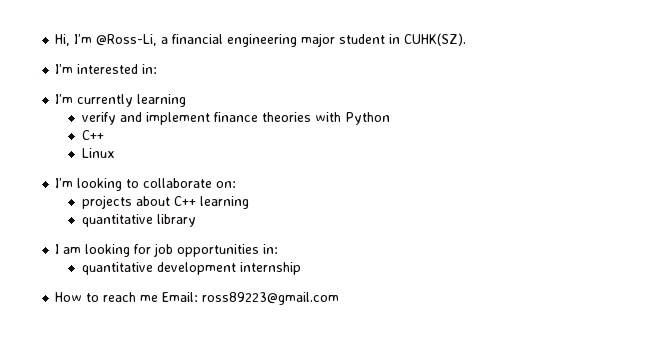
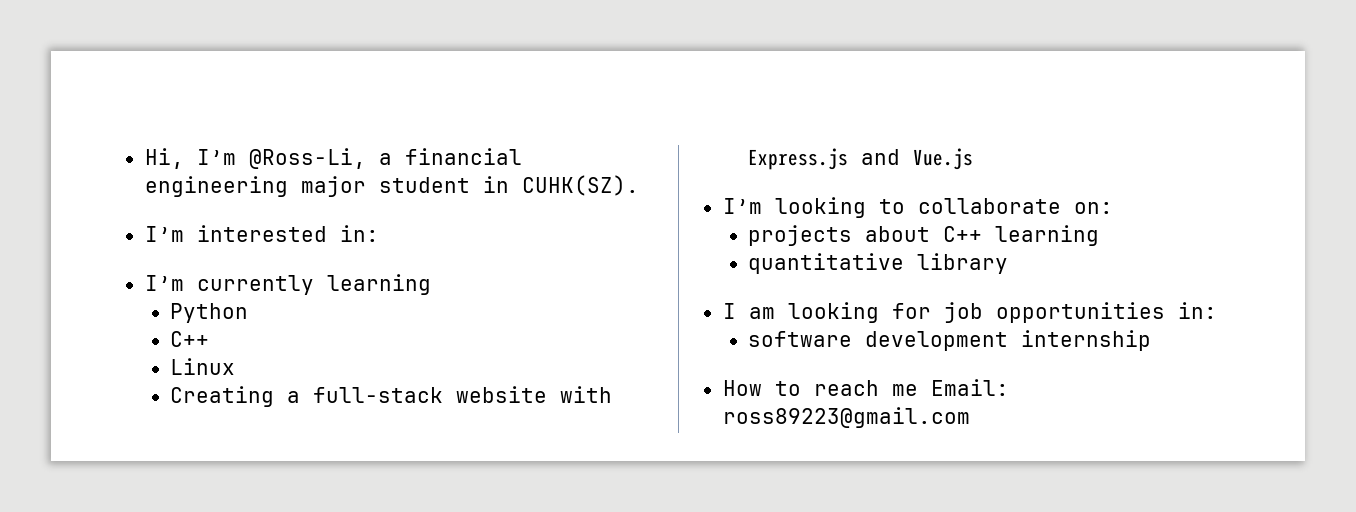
- verify and implement finance theories with Python
+ Python
  C++
  Linux
+ Creating a full-stack website with Express.js and Vue.js
- quantitative development internship
+ software development internship

